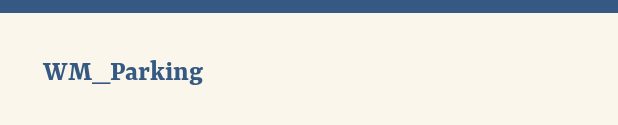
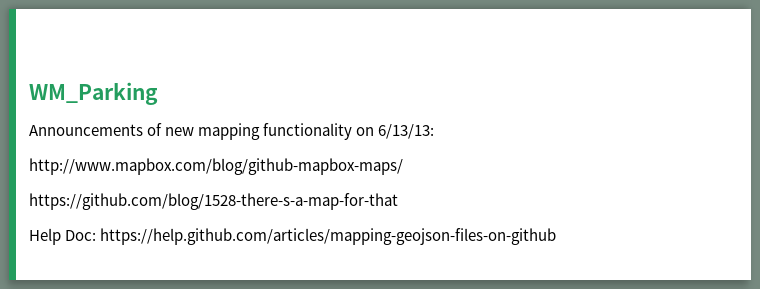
+ Announcements of new mapping functionality on 6/13/13:
+ http://www.mapbox.com/blog/github-mapbox-maps/
+ https://github.com/blog/1528-there-s-a-map-for-that
+ Help Doc: https://help.github.com/articles/mapping-geojson-files-on-github

